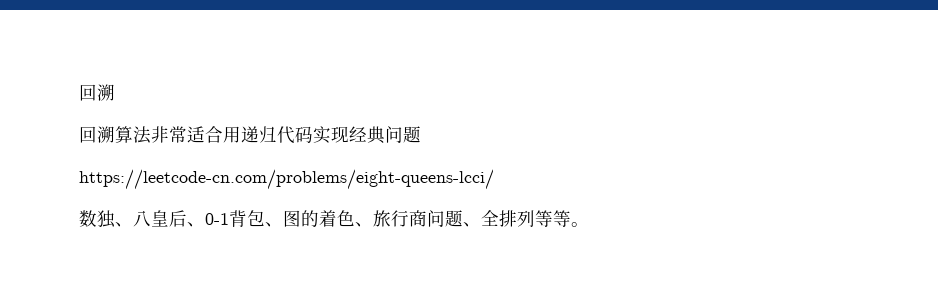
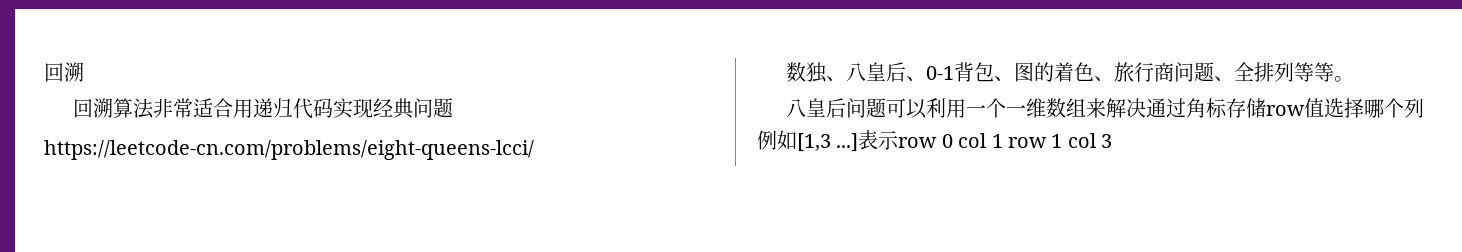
+ 八皇后问题可以利用一个一维数组来解决通过角标存储row值选择哪个列例如[1,3 ...]表示row 0 col 1 row 1 col 3

